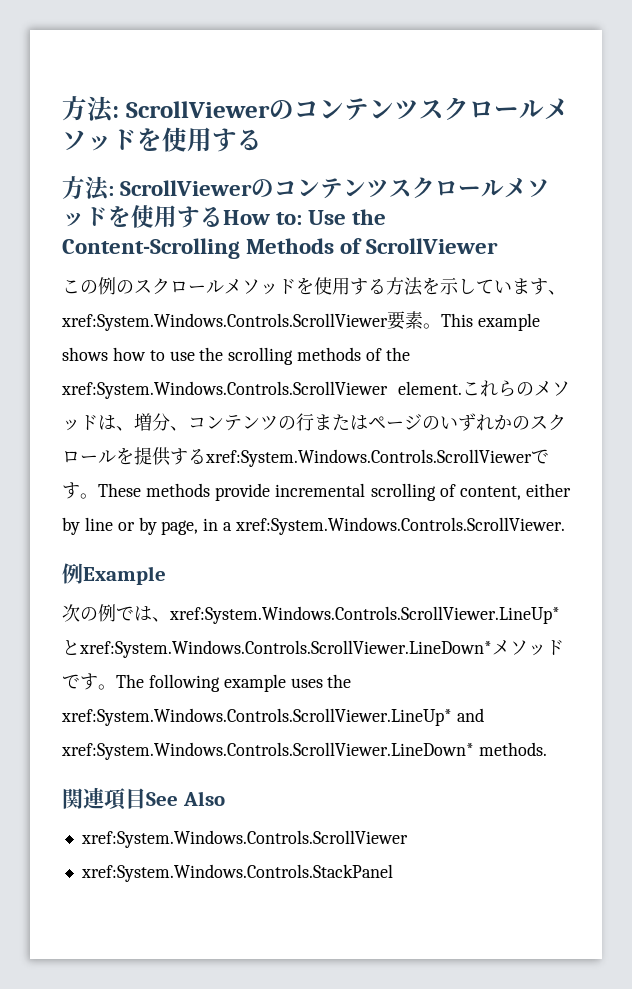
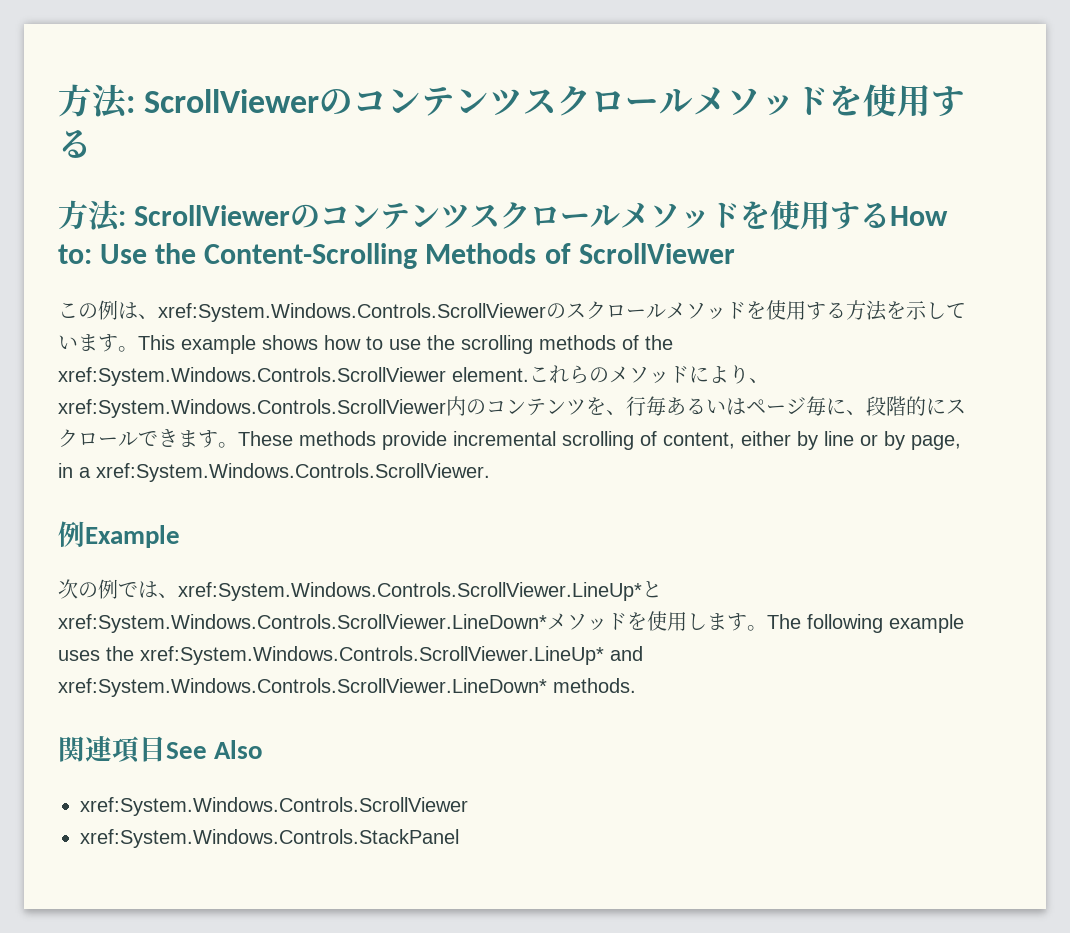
- この例のスクロールメソッドを使用する方法を示しています、xref:System.Windows.Controls.ScrollViewer要素。
+ この例は、xref:System.Windows.Controls.ScrollViewerのスクロールメソッドを使用する方法を示しています。
- これらのメソッドは、増分、コンテンツの行またはページのいずれかのスクロールを提供するxref:System.Windows.Controls.ScrollViewerです。
+ これらのメソッドにより、xref:System.Windows.Controls.ScrollViewer内のコンテンツを、行毎あるいはページ毎に、段階的にスクロールできます。
- 次の例では、xref:System.Windows.Controls.ScrollViewer.LineUp*とxref:System.Windows.Controls.ScrollViewer.LineDown*メソッドです。
+ 次の例では、xref:System.Windows.Controls.ScrollViewer.LineUp*とxref:System.Windows.Controls.ScrollViewer.LineDown*メソッドを使用します。

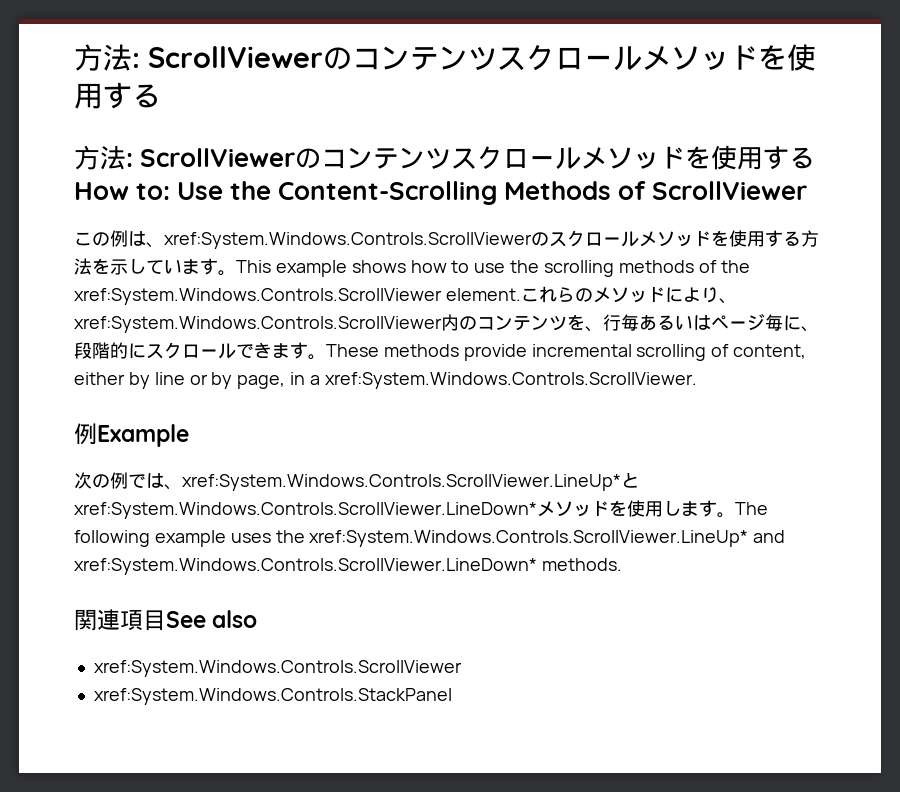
- 関連項目See Also
+ 関連項目See also

